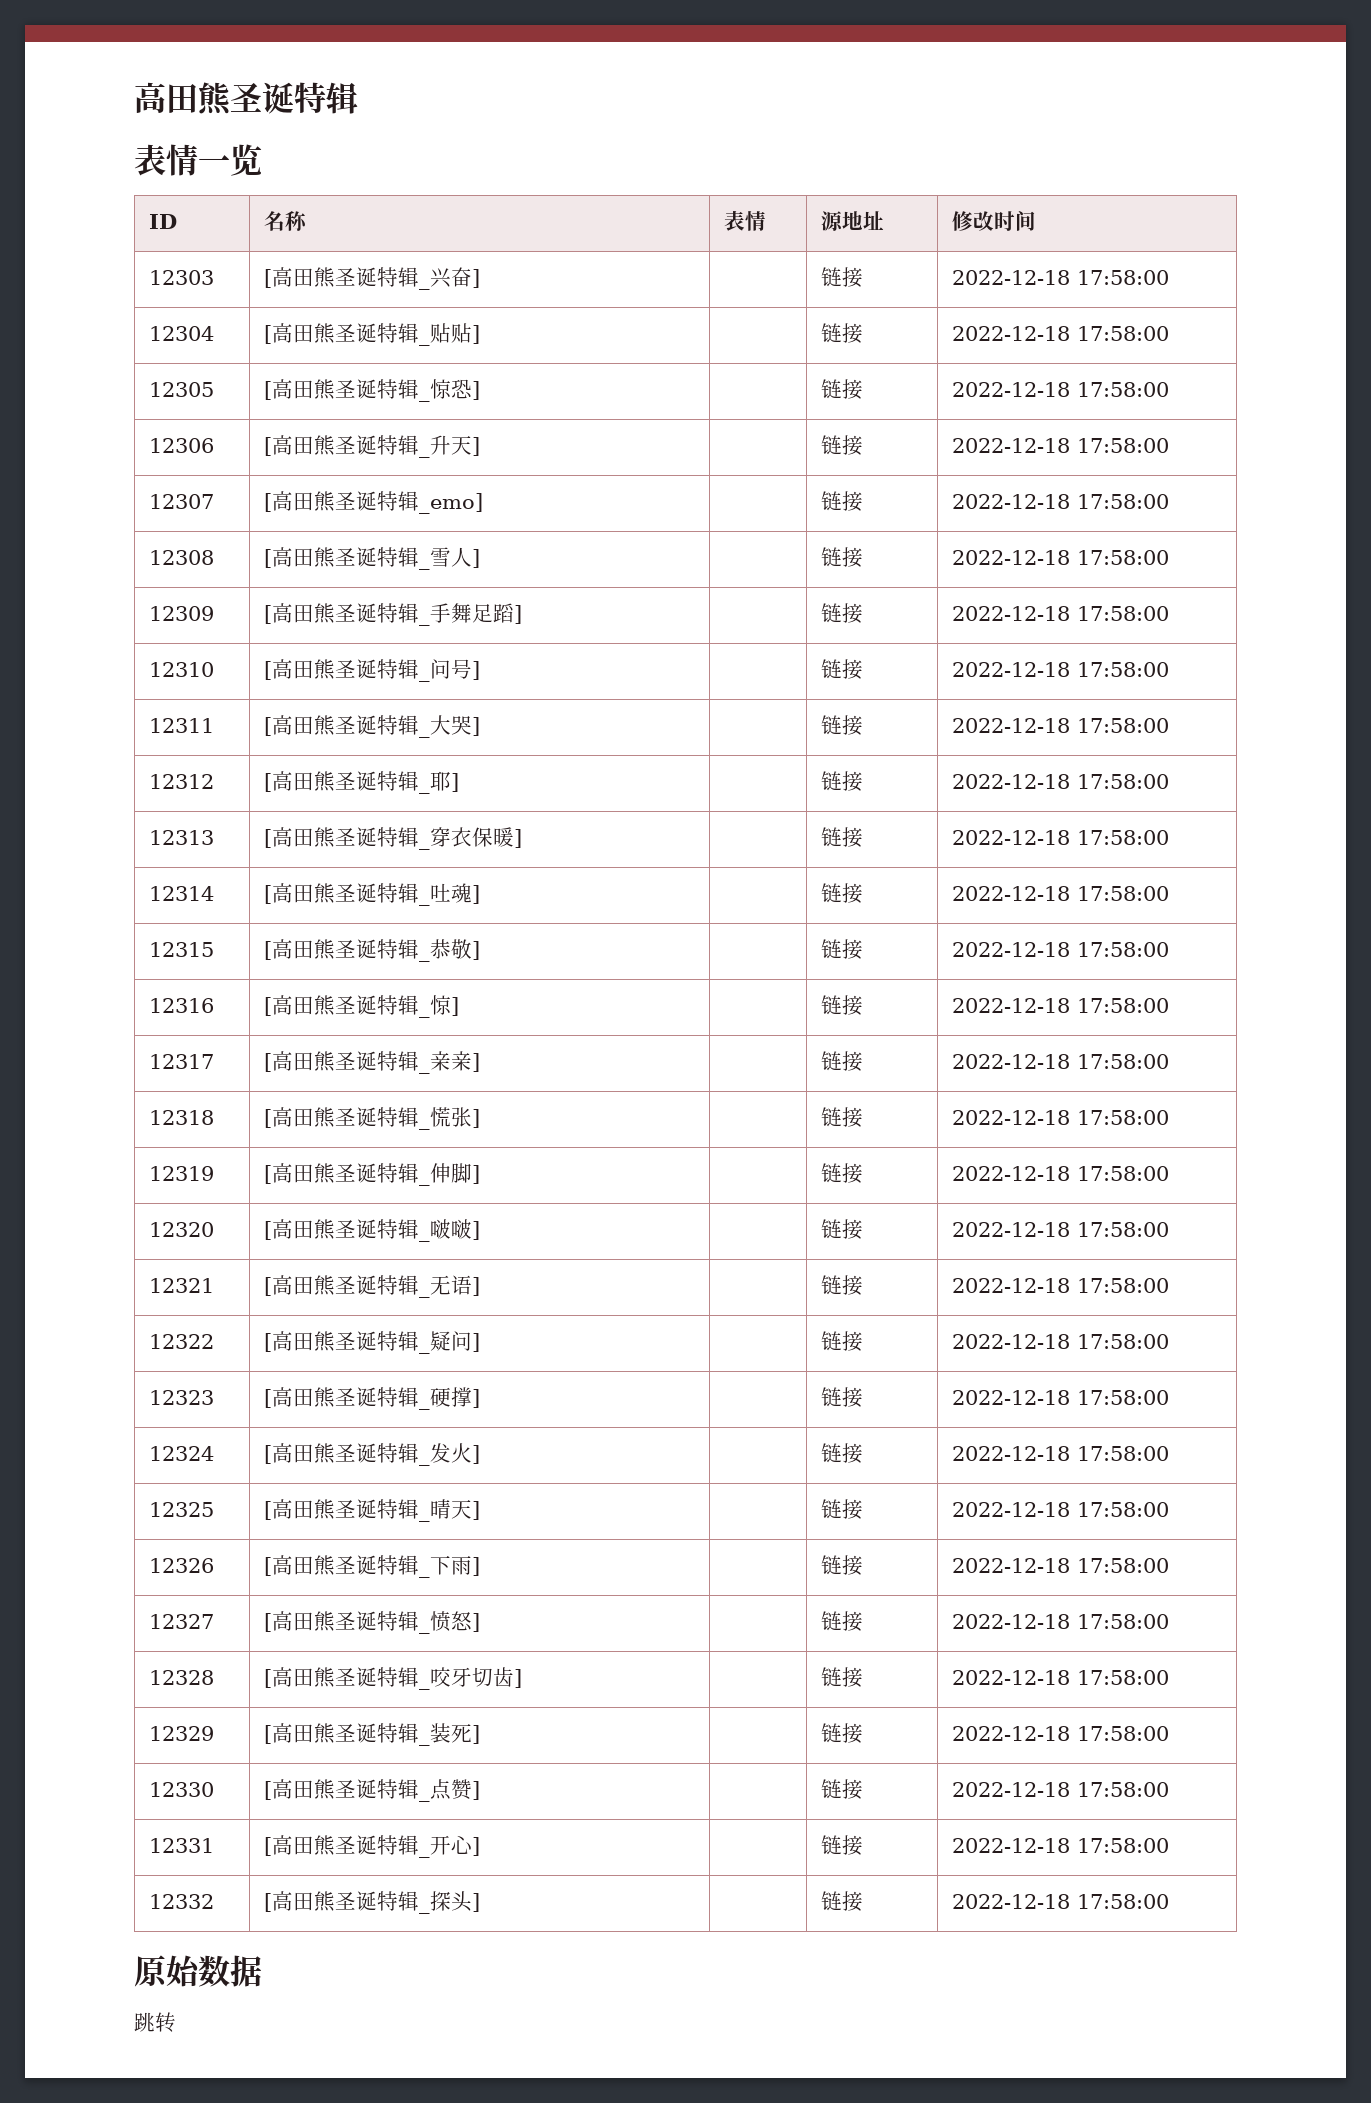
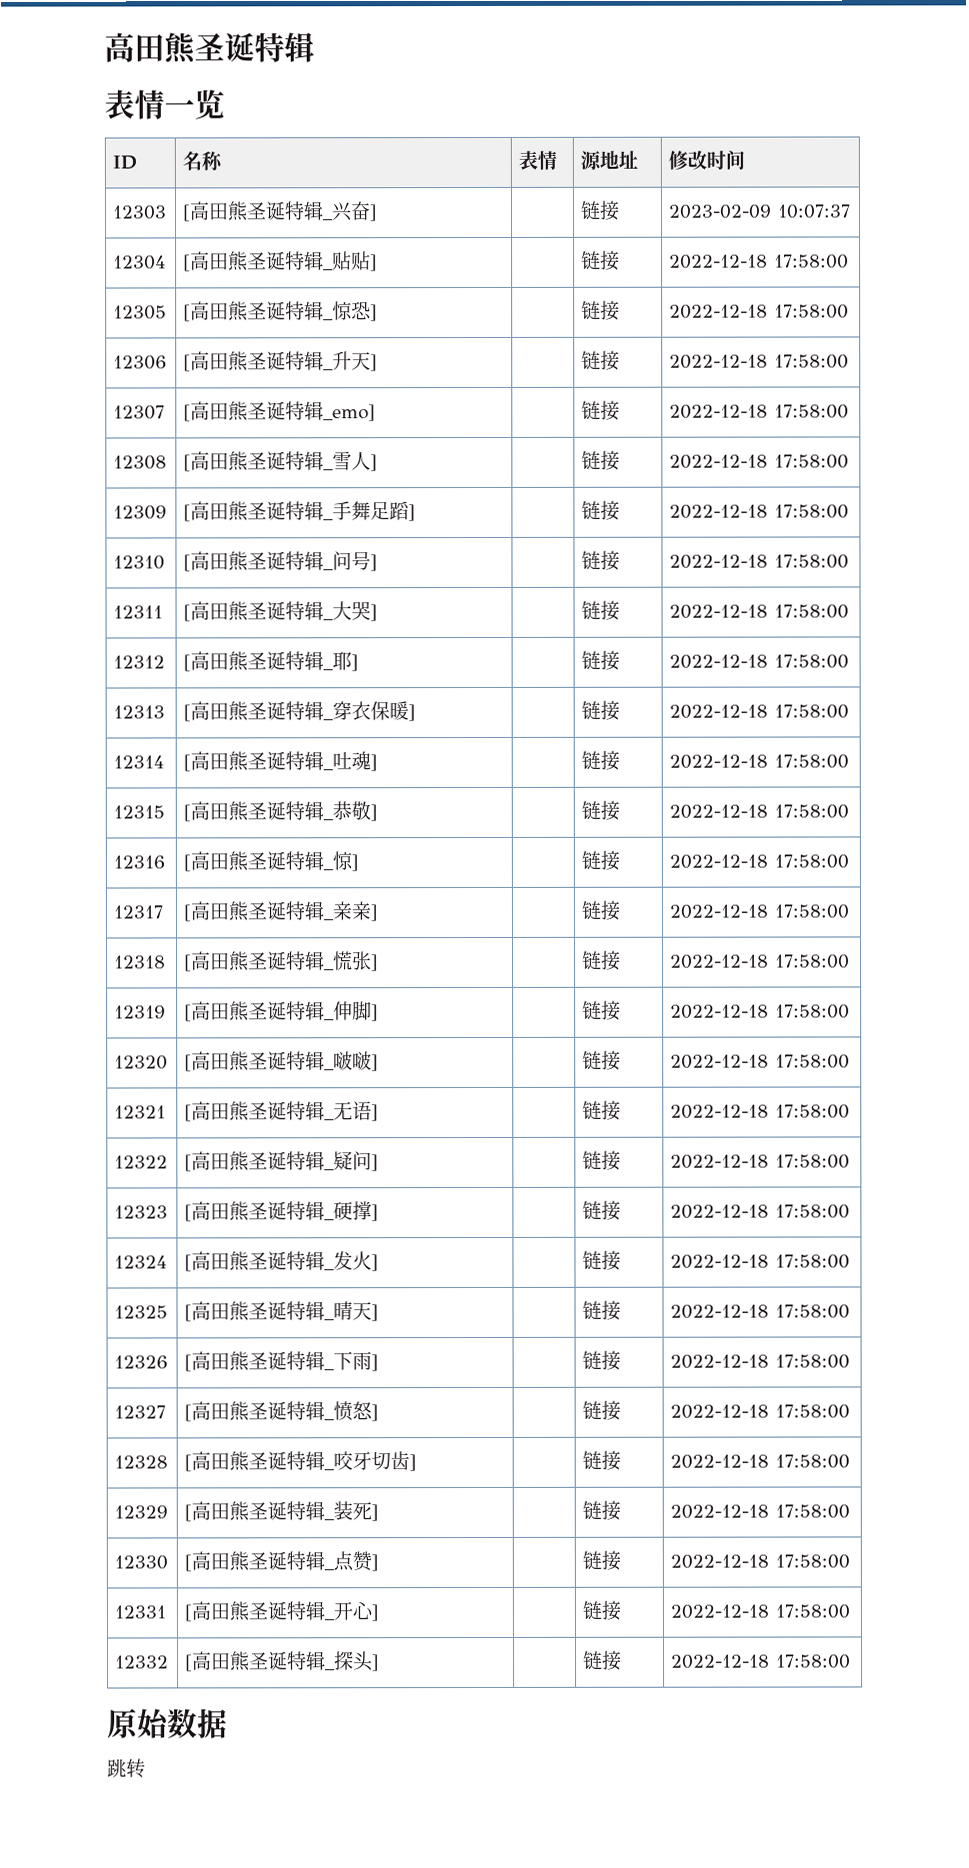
- 12303 | [高田熊圣诞特辑_兴奋] | | 链接 | 2022-12-18 17:58:00
+ 12303 | [高田熊圣诞特辑_兴奋] | | 链接 | 2023-02-09 10:07:37

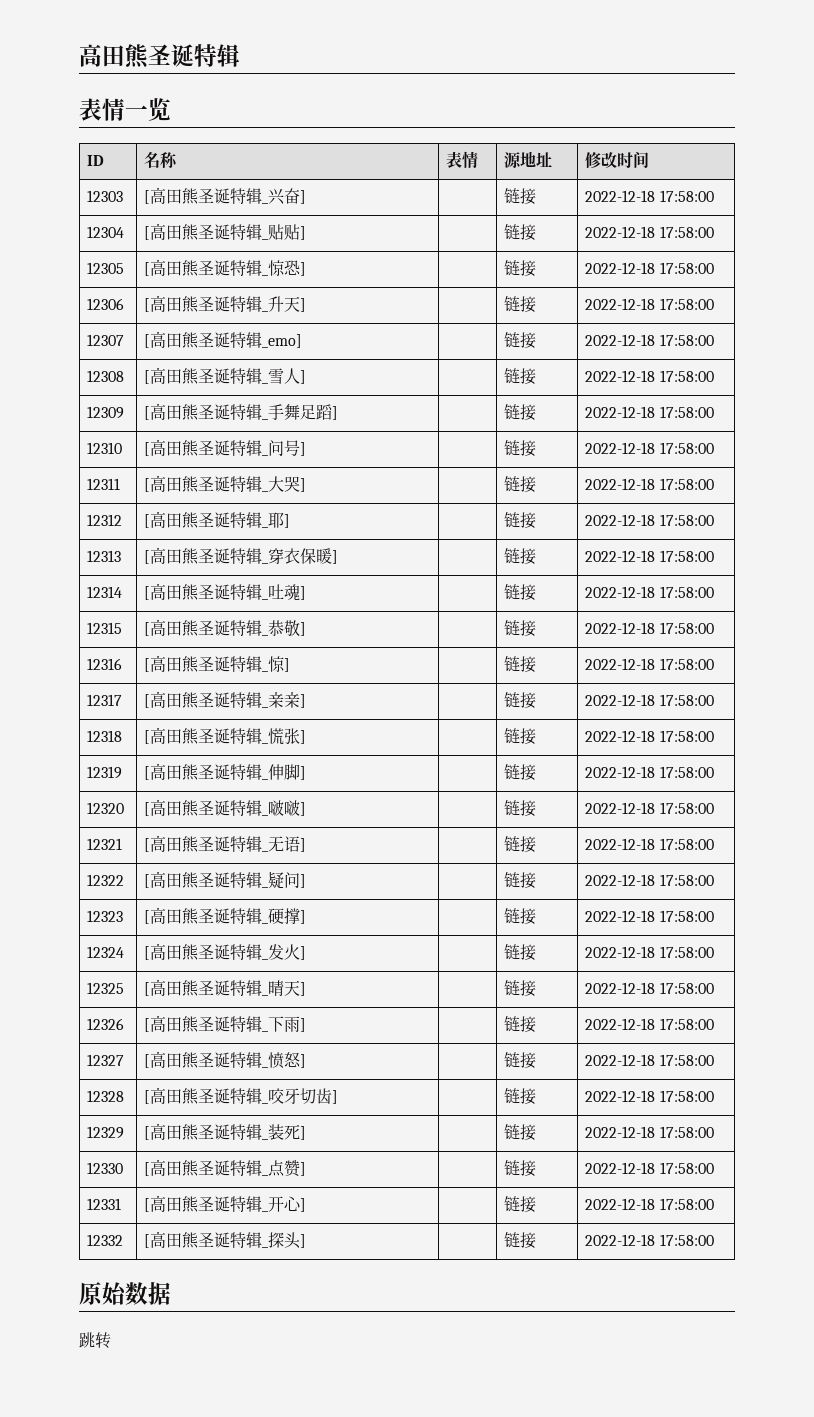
- 12303 | [高田熊圣诞特辑_兴奋] | | 链接 | 2023-02-09 10:07:37
+ 12303 | [高田熊圣诞特辑_兴奋] | | 链接 | 2022-12-18 17:58:00

